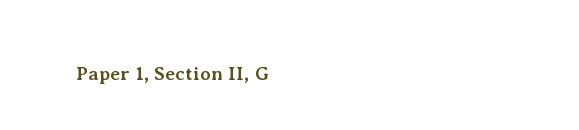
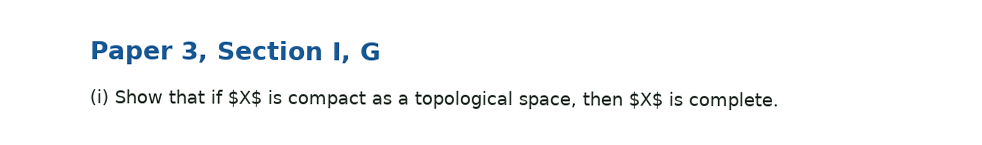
- Paper 1, Section II, G
+ Paper 3, Section I, G
+ (i) Show that if $X$ is compact as a topological space, then $X$ is complete.

